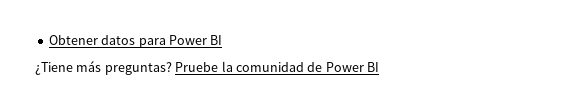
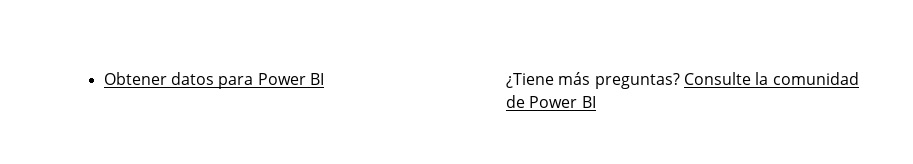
- Pruebe la comunidad de Power BI
+ Consulte la comunidad de Power BI

